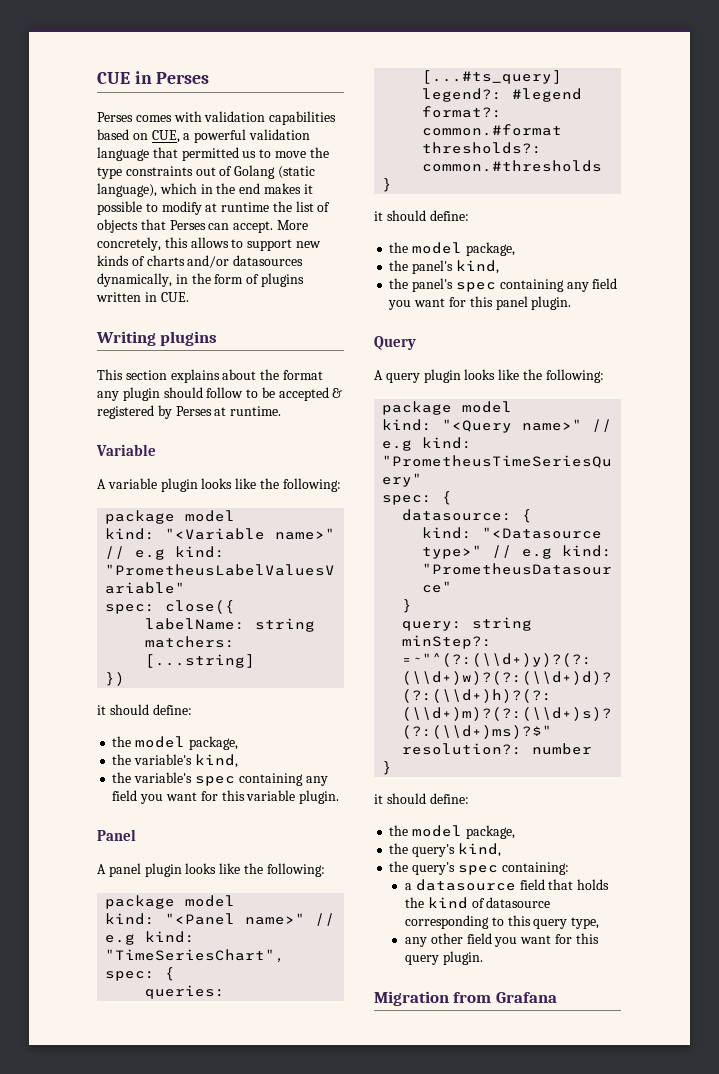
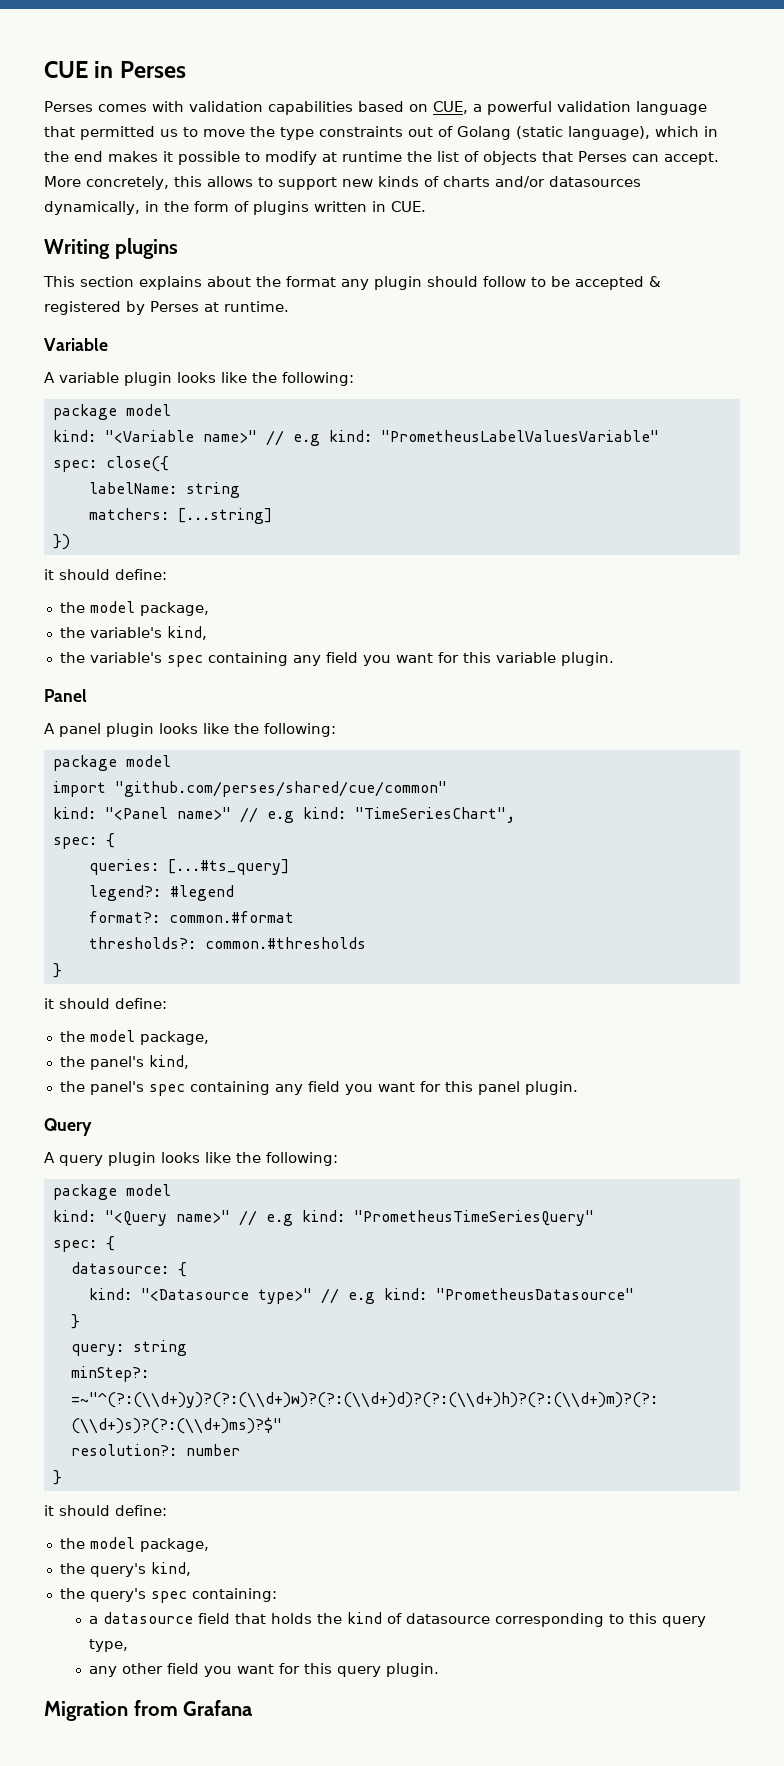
+ import "github.com/perses/shared/cue/common"

